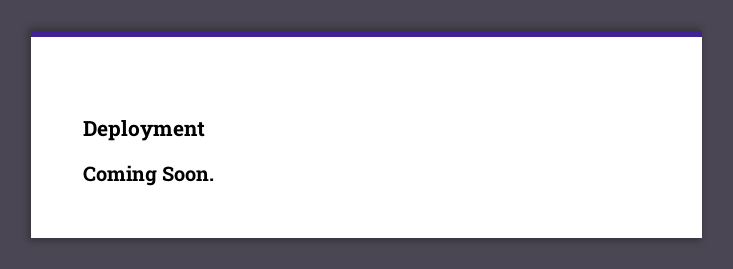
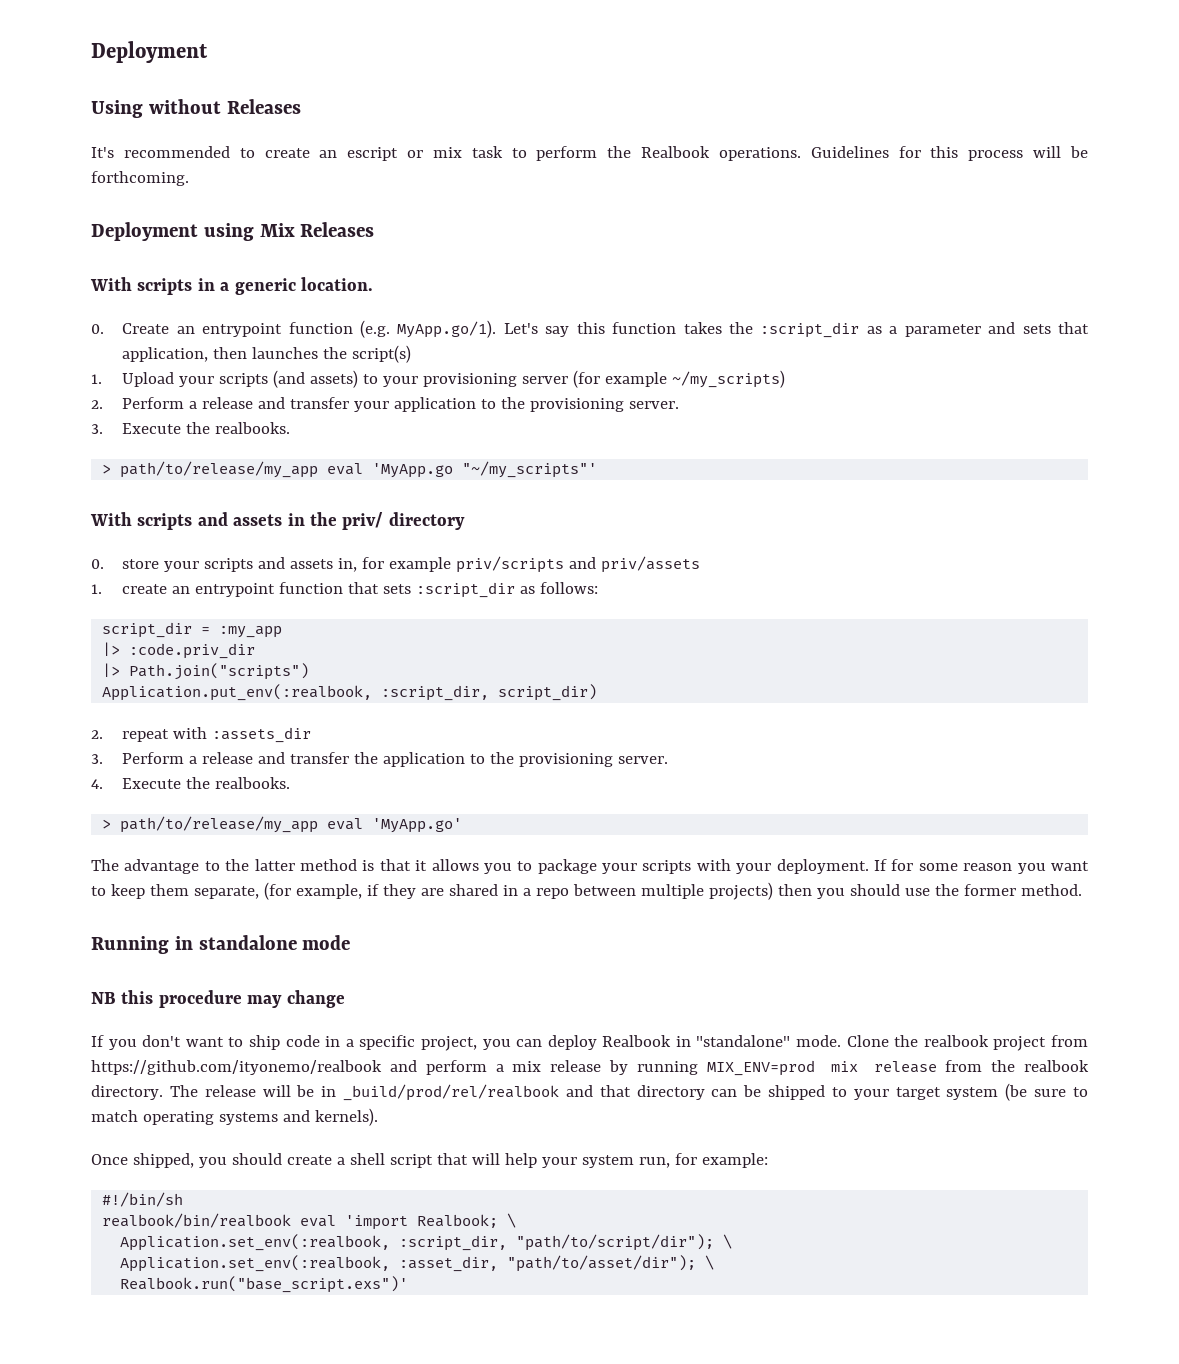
- Coming Soon.
+ Using without Releases
+ It's recommended to create an escript or mix task to perform the Realbook operations. Guidelines for this process will be forthcoming.
+ Deployment using Mix Releases
+ With scripts in a generic location.
+ 0. Create an entrypoint function (e.g. MyApp.go/1). Let's say this function takes the :script_dir as a parameter and sets that application, then launches the script(s)
+ 1. Upload your scripts (and assets) to your provisioning server (for example ~/my_scripts)
+ 2. Perform a release and transfer your application to the provisioning server.
+ 3. Execute the realbooks.
+ > path/to/release/my_app eval 'MyApp.go "~/my_scripts"'
+ With scripts and assets in the priv/ directory
+ 0. store your scripts and assets in, for example priv/scripts and priv/assets
+ 1. create an entrypoint function that sets :script_dir as follows:
+ script_dir = :my_app
+ |> :code.priv_dir
+ |> Path.join("scripts")
+ Application.put_env(:realbook, :script_dir, script_dir)
+ 2. repeat with :assets_dir
+ 3. Perform a release and transfer the application to the provisioning server.
+ 4. Execute the realbooks.
+ > path/to/release/my_app eval 'MyApp.go'
+ The advantage to the latter method is that it allows you to package your scripts with your deployment. If for some reason you want to keep them separate, (for example, if they are shared in a repo between multiple projects) then you should use the former method.
+ Running in standalone mode
+ NB this procedure may change
+ If you don't want to ship code in a specific project, you can deploy Realbook in "standalone" mode. Clone the realbook project from https://github.com/ityonemo/realbook and perform a mix release by running MIX_ENV=prod mix release from the realbook directory. The release will be in _build/prod/rel/realbook and that directory can be shipped to your target system (be sure to match operating systems and kernels).
+ Once shipped, you should create a shell script that will help your system run, for example:
+ #!/bin/sh
+ realbook/bin/realbook eval 'import Realbook; \
+ Application.set_env(:realbook, :script_dir, "path/to/script/dir"); \
+ Application.set_env(:realbook, :asset_dir, "path/to/asset/dir"); \
+ Realbook.run("base_script.exs")'

